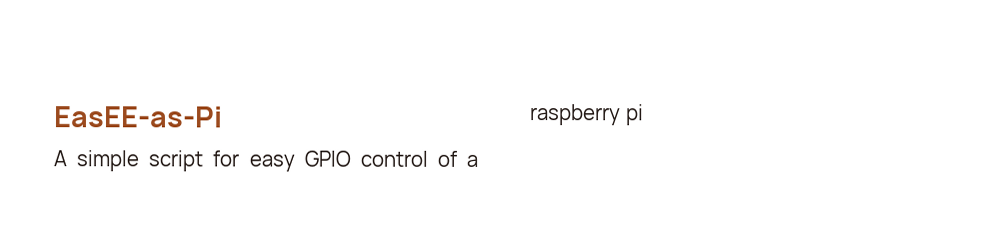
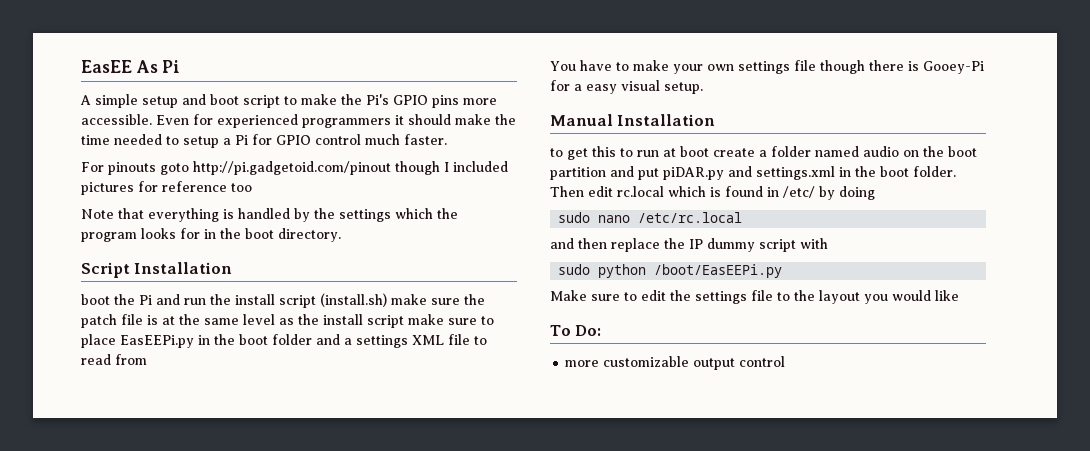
- EasEE-as-Pi
+ EasEE As Pi
- A simple script for easy GPIO control of a raspberry pi
+ A simple setup and boot script to make the Pi's GPIO pins more accessible. Even for experienced programmers it should make the time needed to setup a Pi for GPIO control much faster.
+ For pinouts goto http://pi.gadgetoid.com/pinout though I included pictures for reference too
+ Note that everything is handled by the settings which the program looks for in the boot directory.
+ Script Installation
+ boot the Pi and run the install script (install.sh) make sure the patch file is at the same level as the install script make sure to place EasEEPi.py in the boot folder and a settings XML file to read from
+ You have to make your own settings file though there is Gooey-Pi for a easy visual setup.
+ Manual Installation
+ to get this to run at boot create a folder named audio on the boot partition and put piDAR.py and settings.xml in the boot folder. Then edit rc.local which is found in /etc/ by doing
+ sudo nano /etc/rc.local
+ and then replace the IP dummy script with
+ sudo python /boot/EasEEPi.py
+ Make sure to edit the settings file to the layout you would like
+ To Do:
+ more customizable output control

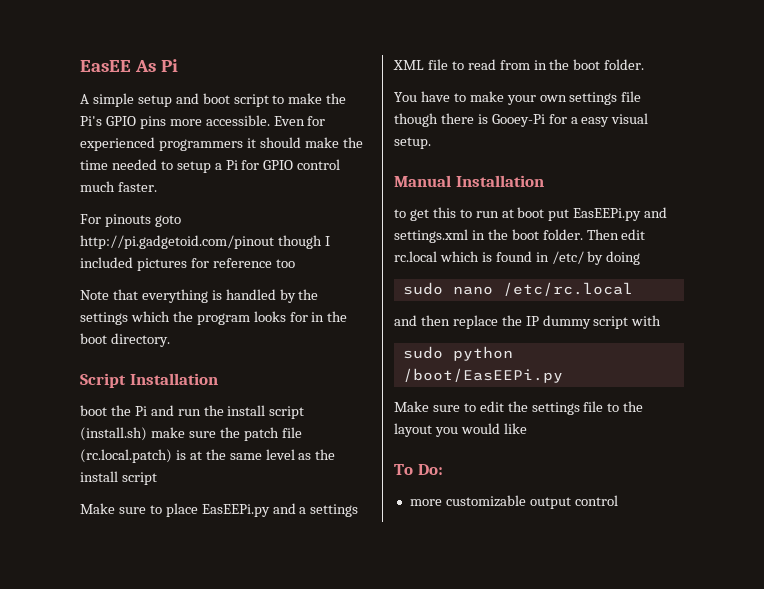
- boot the Pi and run the install script (install.sh) make sure the patch file is at the same level as the install script make sure to place EasEEPi.py in the boot folder and a settings XML file to read from
+ boot the Pi and run the install script (install.sh) make sure the patch file (rc.local.patch) is at the same level as the install script
+ Make sure to place EasEEPi.py and a settings XML file to read from in the boot folder.
- to get this to run at boot create a folder named audio on the boot partition and put piDAR.py and settings.xml in the boot folder.
+ to get this to run at boot put EasEEPi.py and settings.xml in the boot folder.

